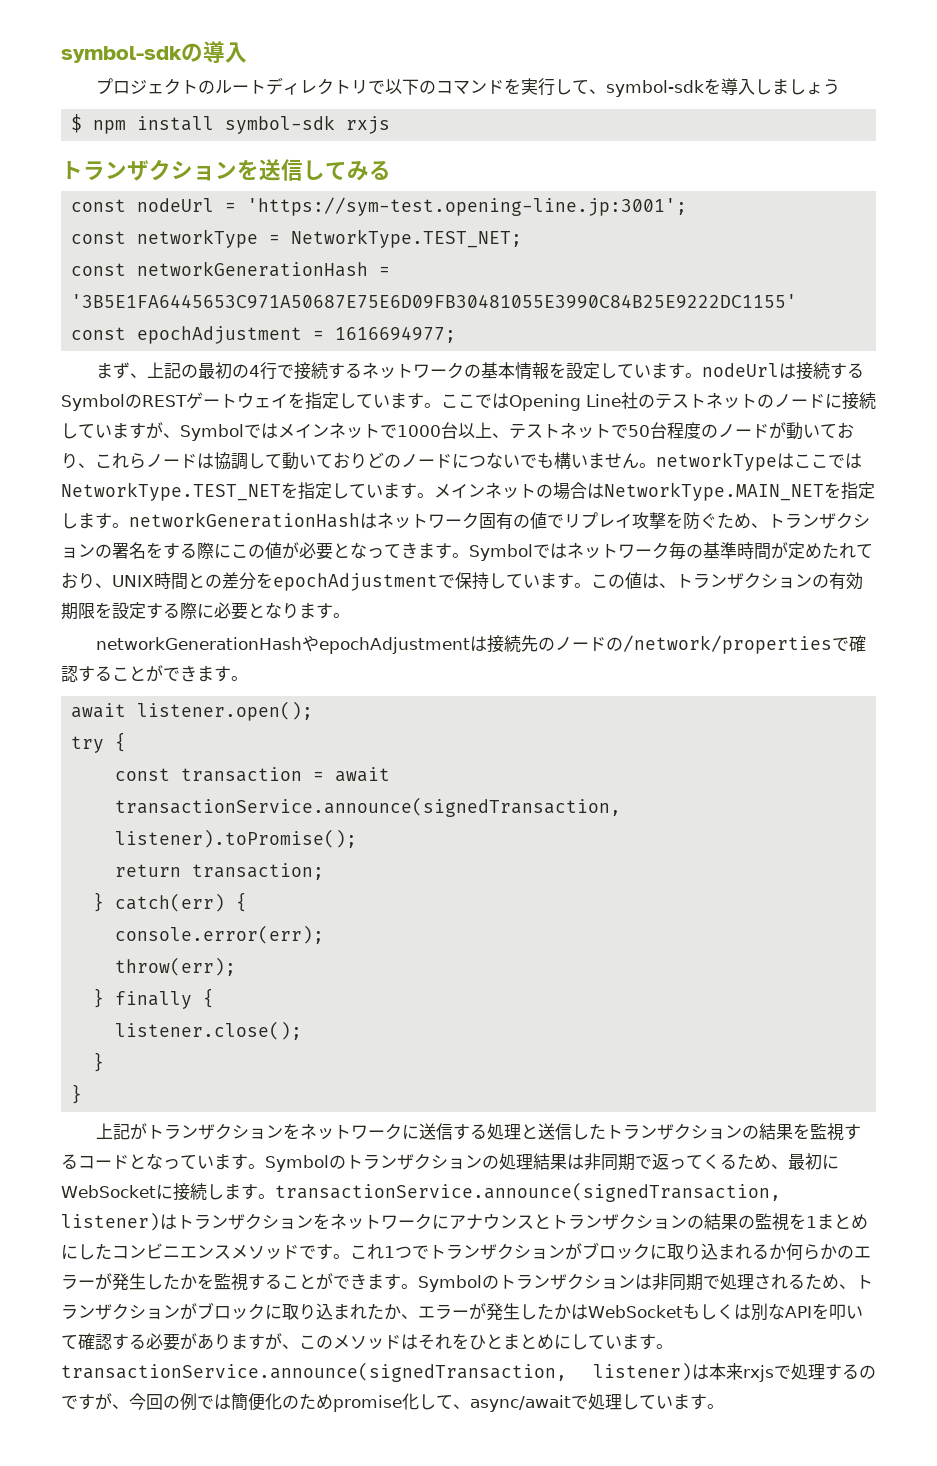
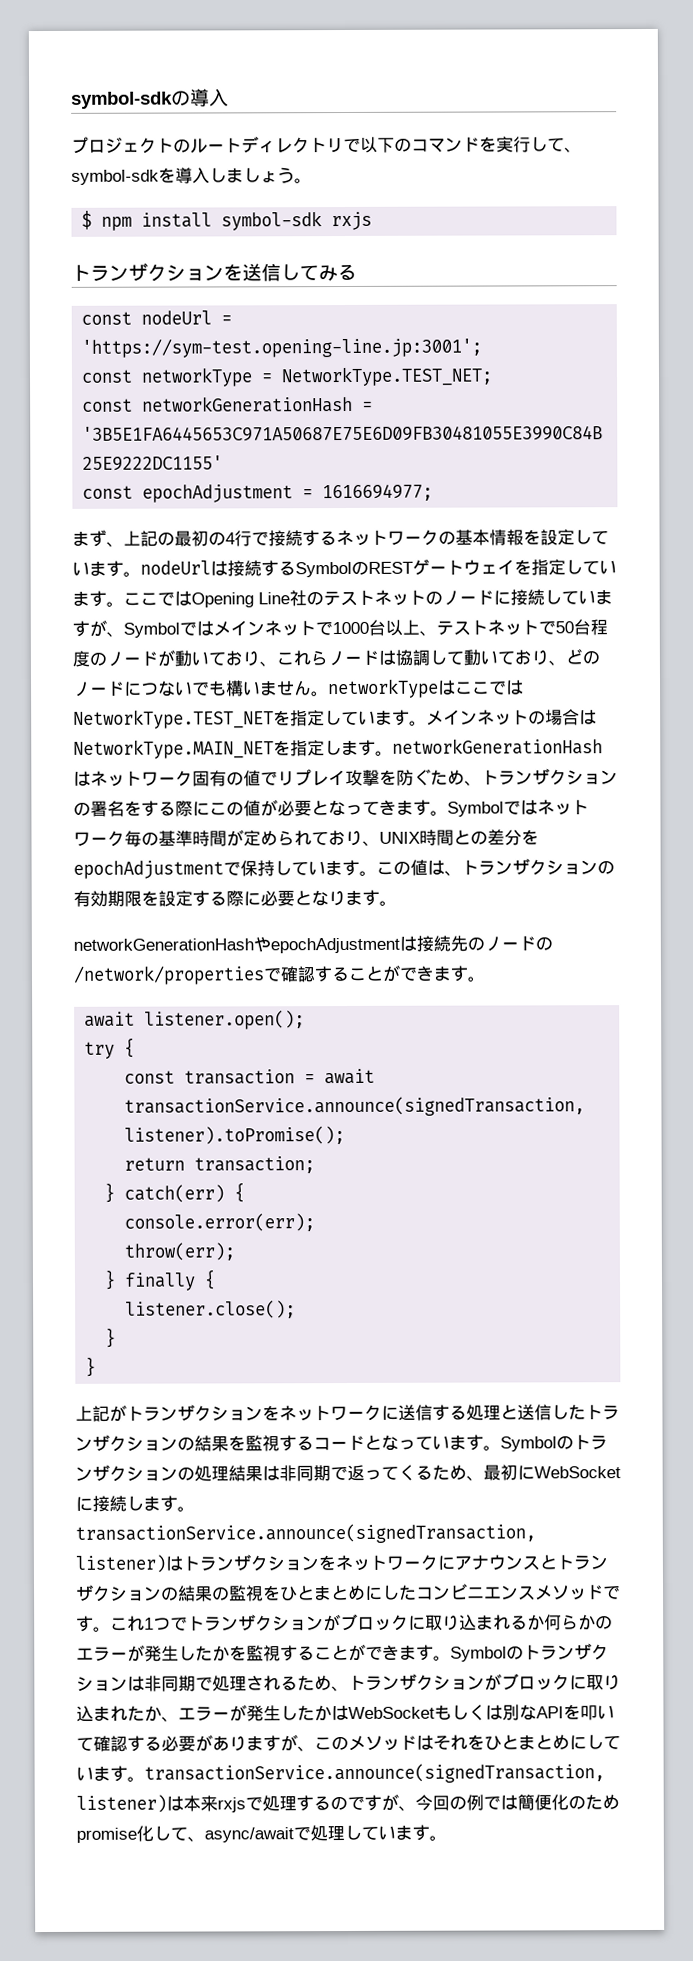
- プロジェクトのルートディレクトリで以下のコマンドを実行して、symbol-sdkを導入しましょう
+ プロジェクトのルートディレクトリで以下のコマンドを実行して、symbol-sdkを導入しましょう。
- ここではOpening Line社のテストネットのノードに接続していますが、Symbolではメインネットで1000台以上、テストネットで50台程度のノードが動いており、これらノードは協調して動いておりどのノードにつないでも構いません。networkTypeはここではNetworkType.TEST_NETを指定しています。
+ ここではOpening Line社のテストネットのノードに接続していますが、Symbolではメインネットで1000台以上、テストネットで50台程度のノードが動いており、これらノードは協調して動いており、どのノードにつないでも構いません。networkTypeはここではNetworkType.TEST_NETを指定しています。
- Symbolではネットワーク毎の基準時間が定めたれており、UNIX時間との差分をepochAdjustmentで保持しています。
+ Symbolではネットワーク毎の基準時間が定められており、UNIX時間との差分をepochAdjustmentで保持しています。
- Symbolのトランザクションの処理結果は非同期で返ってくるため、最初にWebSocketに接続します。transactionService.announce(signedTransaction, listener)はトランザクションをネットワークにアナウンスとトランザクションの結果の監視を1まとめにしたコンビニエンスメソッドです。
+ Symbolのトランザクションの処理結果は非同期で返ってくるため、最初にWebSocketに接続します。transactionService.announce(signedTransaction, listener)はトランザクションをネットワークにアナウンスとトランザクションの結果の監視をひとまとめにしたコンビニエンスメソッドです。

